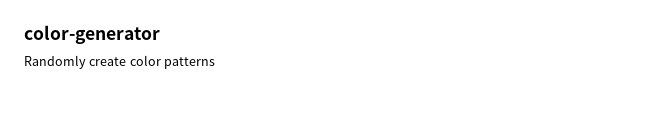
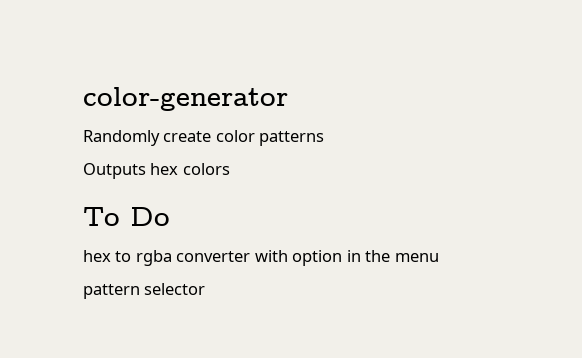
+ Outputs hex colors
+ To Do
+ hex to rgba converter with option in the menu
+ pattern selector

